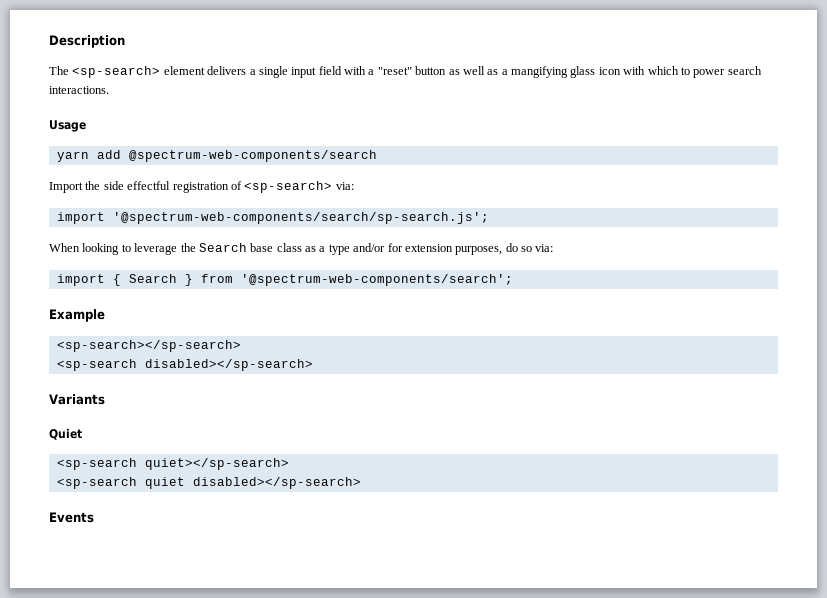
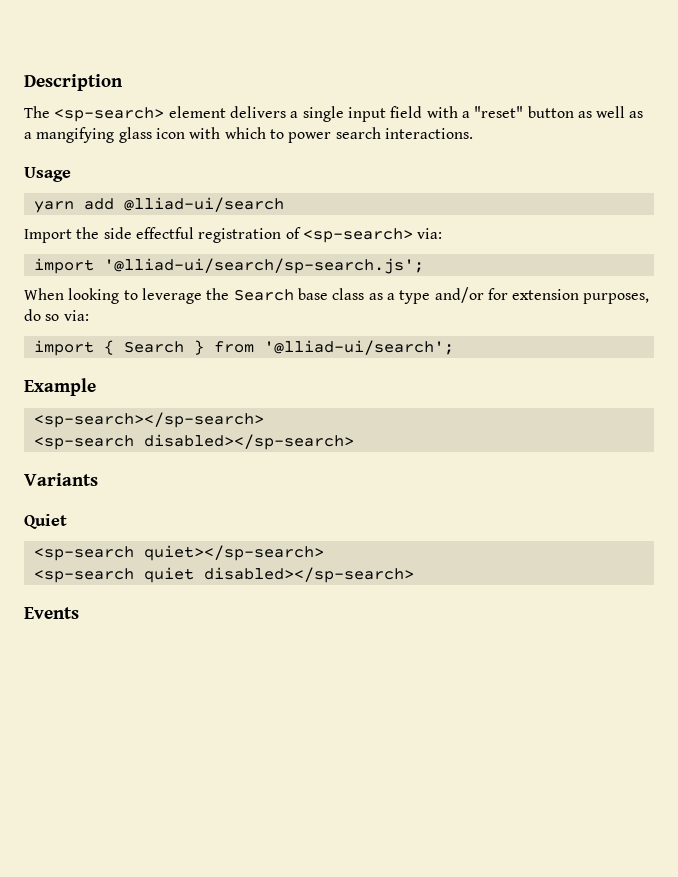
- yarn add @spectrum-web-components/search
+ yarn add @lliad-ui/search
- import '@spectrum-web-components/search/sp-search.js';
+ import '@lliad-ui/search/sp-search.js';
- import { Search } from '@spectrum-web-components/search';
+ import { Search } from '@lliad-ui/search';

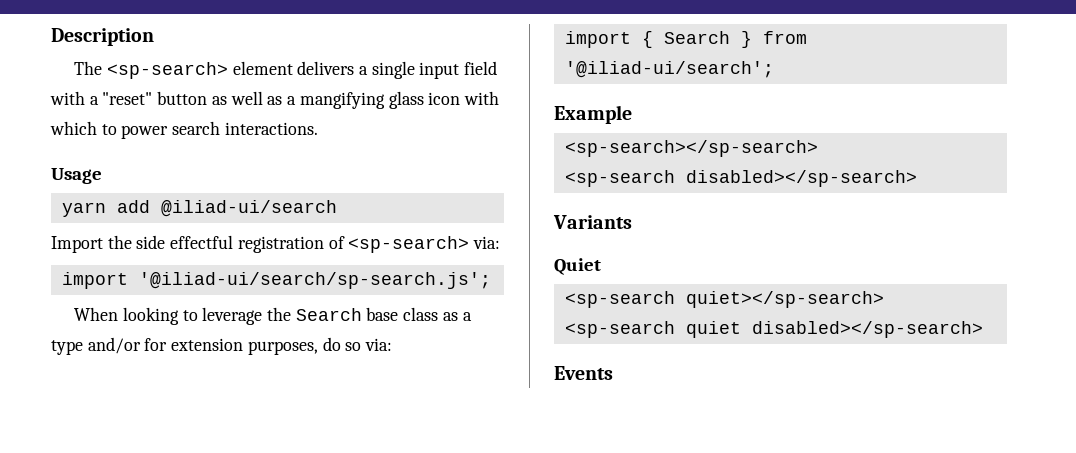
- yarn add @lliad-ui/search
+ yarn add @iliad-ui/search
- import '@lliad-ui/search/sp-search.js';
+ import '@iliad-ui/search/sp-search.js';
- import { Search } from '@lliad-ui/search';
+ import { Search } from '@iliad-ui/search';

